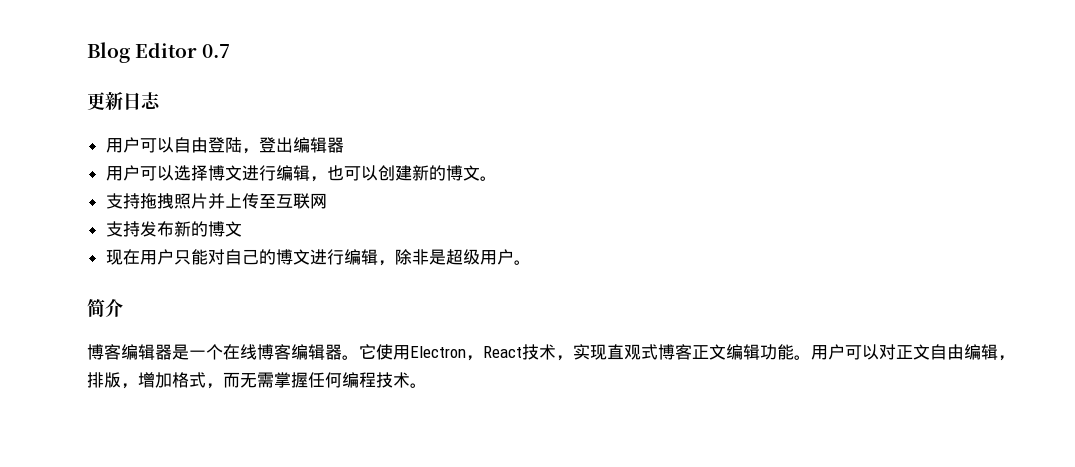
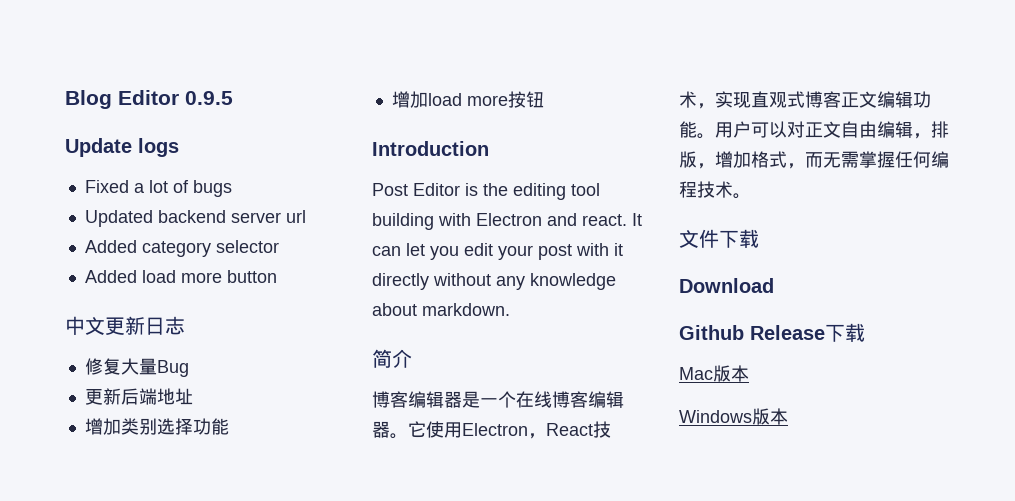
- Blog Editor 0.7
- 更新日志
- 用户可以自由登陆，登出编辑器
- 用户可以选择博文进行编辑，也可以创建新的博文。
- 支持拖拽照片并上传至互联网
- 支持发布新的博文
- 现在用户只能对自己的博文进行编辑，除非是超级用户。
+ Blog Editor 0.9.5
+ Update logs
+ Fixed a lot of bugs
+ Updated backend server url
+ Added category selector
+ Added load more button
+ 中文更新日志
+ 修复大量Bug
+ 更新后端地址
+ 增加类别选择功能
+ 增加load more按钮
+ Introduction
+ Post Editor is the editing tool building with Electron and react. It can let you edit your post with it directly without any knowledge about markdown.
+ 文件下载
+ Download
+ Github Release下载
+ Mac版本
+ Windows版本

